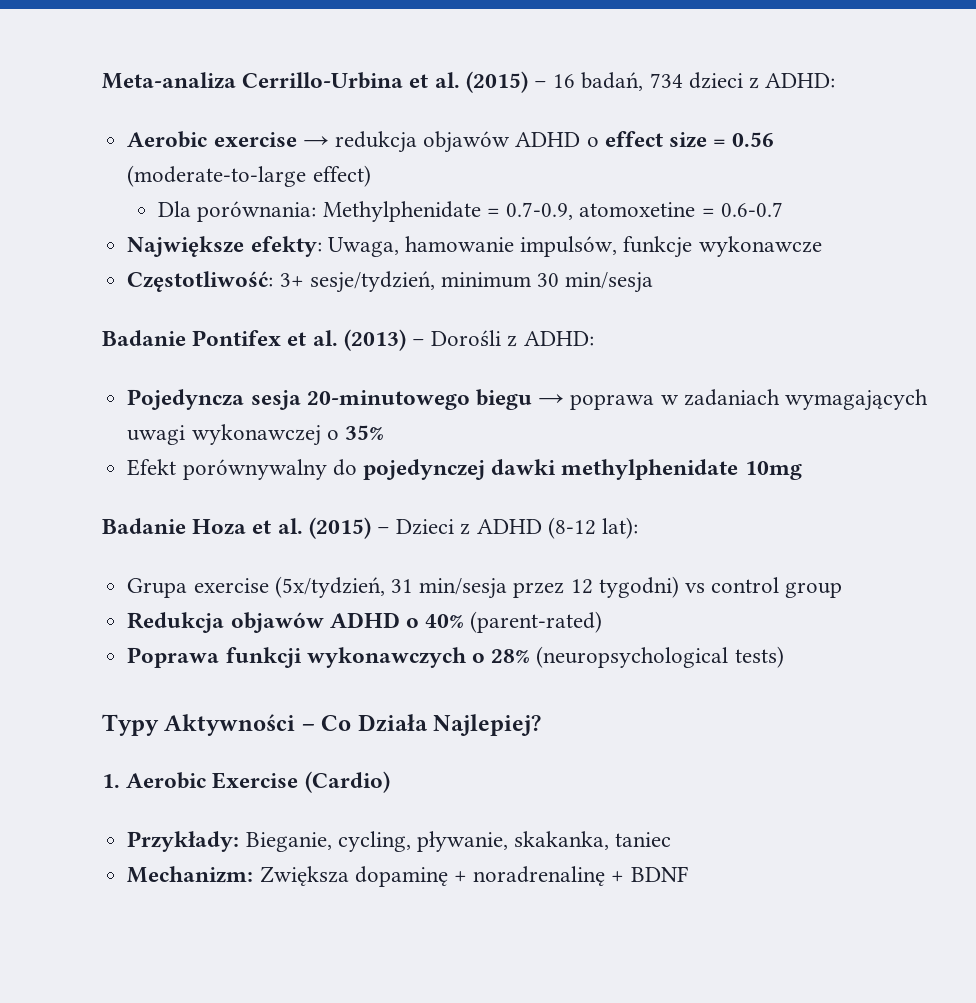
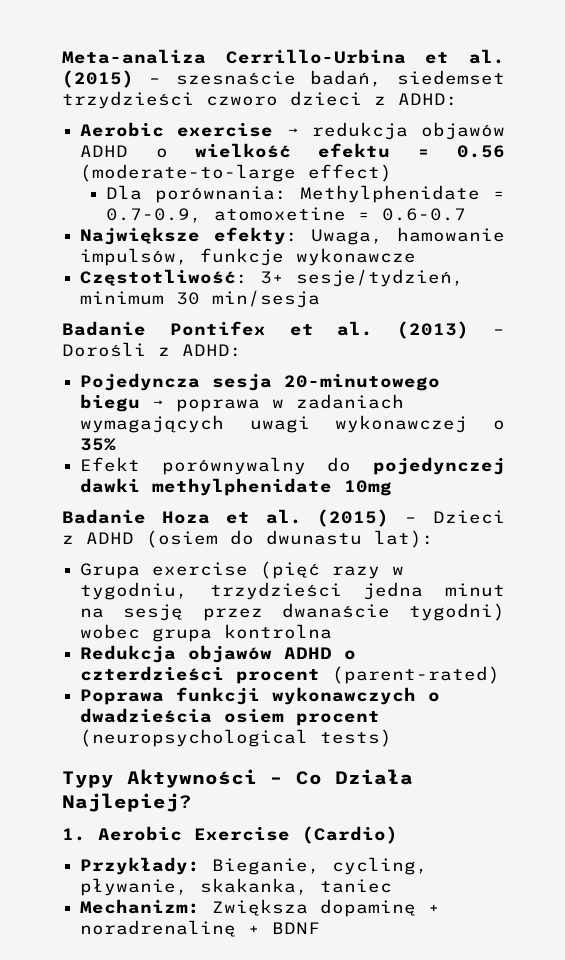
- Meta-analiza Cerrillo-Urbina et al. (2015) – 16 badań, 734 dzieci z ADHD:
+ Meta-analiza Cerrillo-Urbina et al. (2015) – szesnaście badań, siedemset trzydzieści czworo dzieci z ADHD:
- Aerobic exercise → redukcja objawów ADHD o effect size = 0.56 (moderate-to-large effect)
+ Aerobic exercise → redukcja objawów ADHD o wielkość efektu = 0.56 (moderate-to-large effect)
- Badanie Hoza et al. (2015) – Dzieci z ADHD (8-12 lat):
+ Badanie Hoza et al. (2015) – Dzieci z ADHD (osiem do dwunastu lat):
- Grupa exercise (5x/tydzień, 31 min/sesja przez 12 tygodni) vs control group
+ Grupa exercise (pięć razy w tygodniu, trzydzieści jedna minut na sesję przez dwanaście tygodni) wobec grupa kontrolna
- Redukcja objawów ADHD o 40% (parent-rated)
+ Redukcja objawów ADHD o czterdzieści procent (parent-rated)
- Poprawa funkcji wykonawczych o 28% (neuropsychological tests)
+ Poprawa funkcji wykonawczych o dwadzieścia osiem procent (neuropsychological tests)

